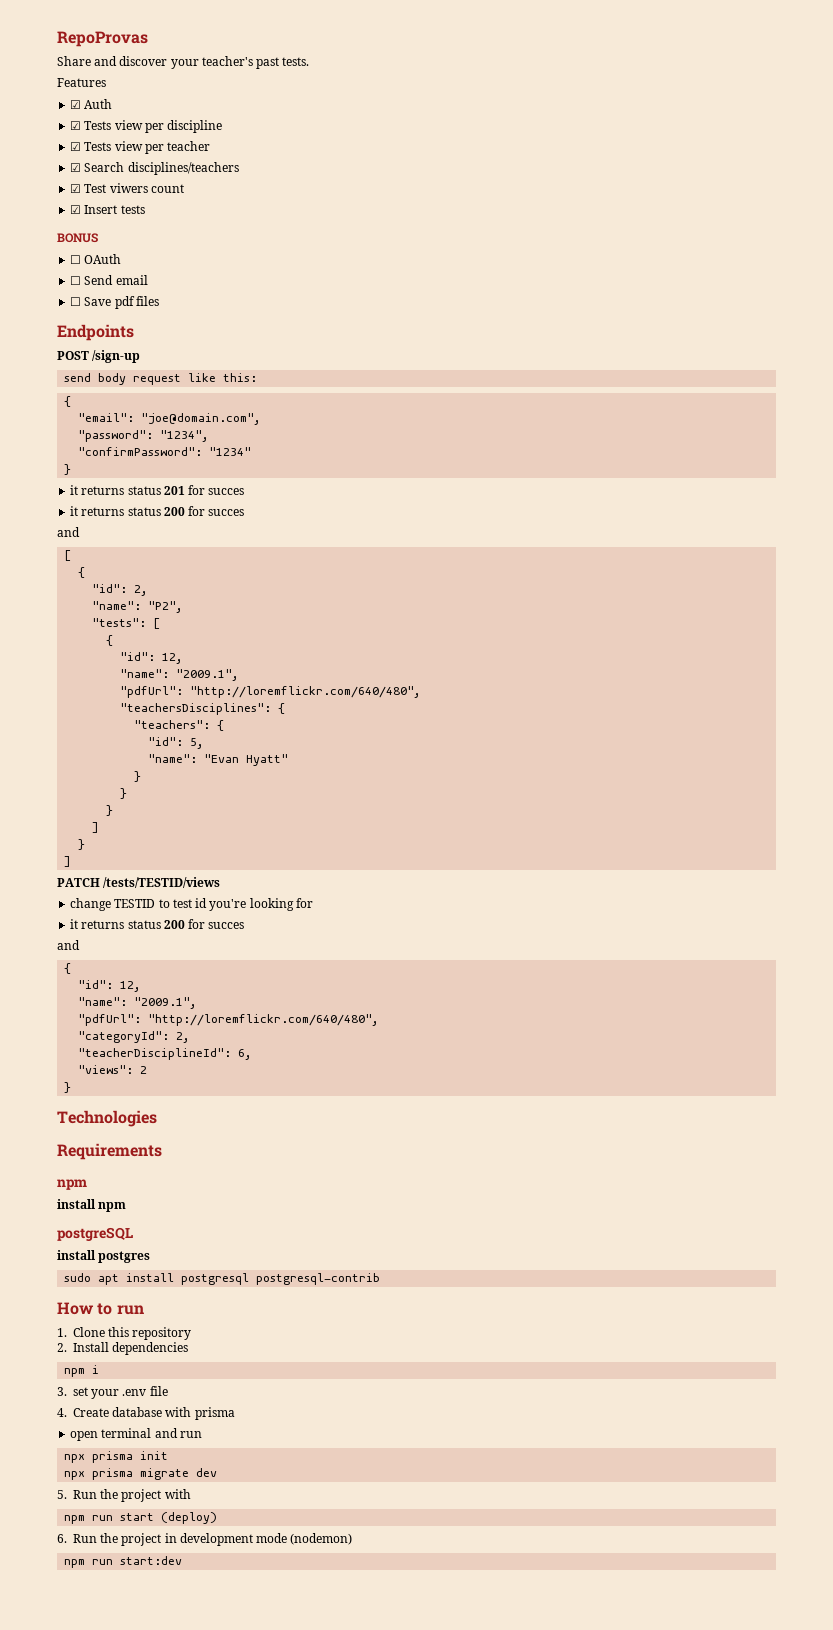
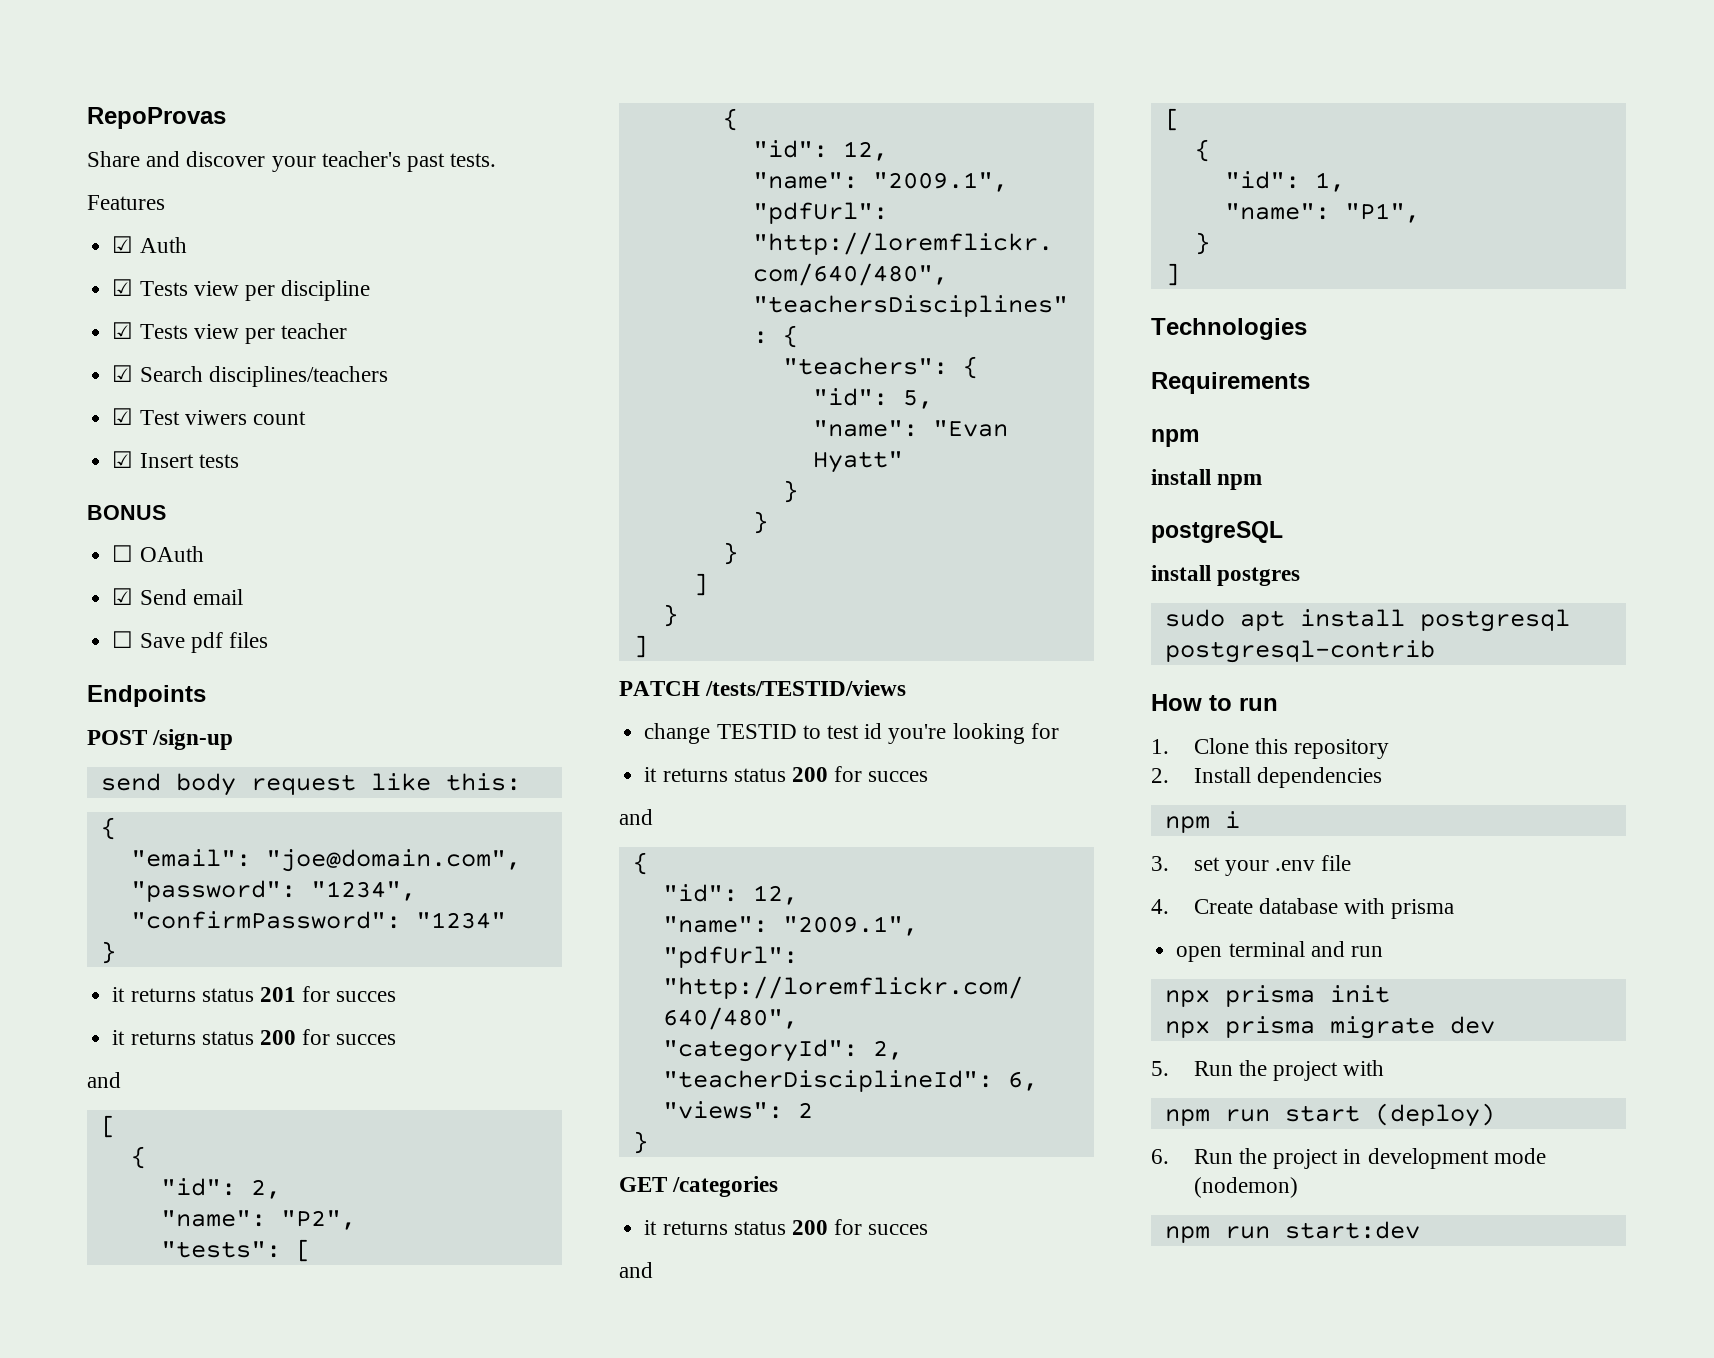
- ☐ Send email
+ ☑ Send email
+ GET /categories
+ it returns status 200 for succes
+ and
+ [
+ {
+ "id": 1,
+ "name": "P1",
+ }
+ ]

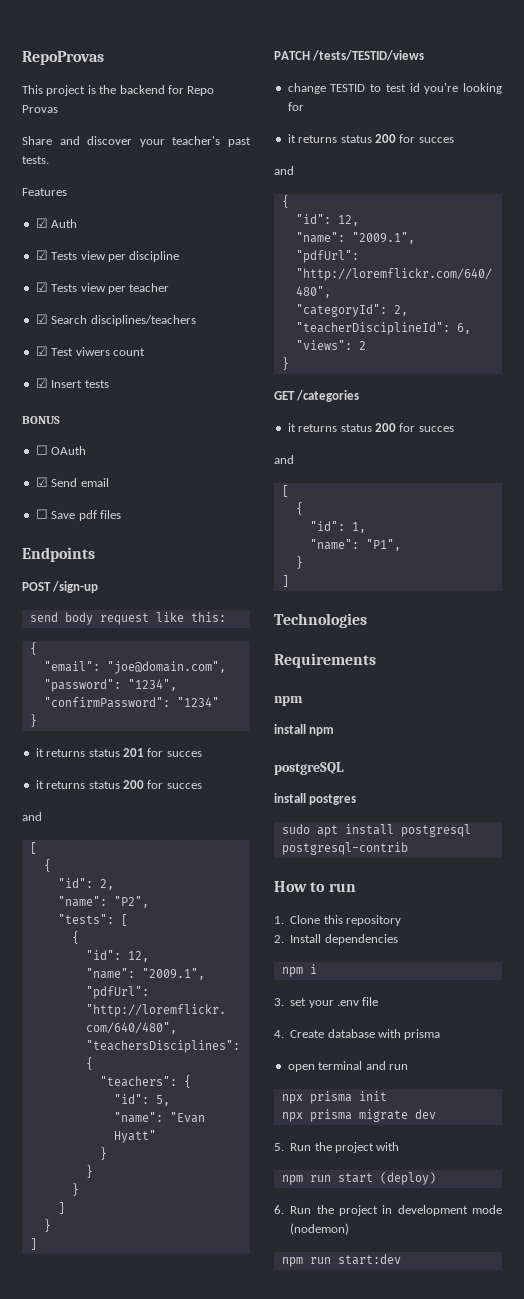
+ This project is the backend for Repo Provas

